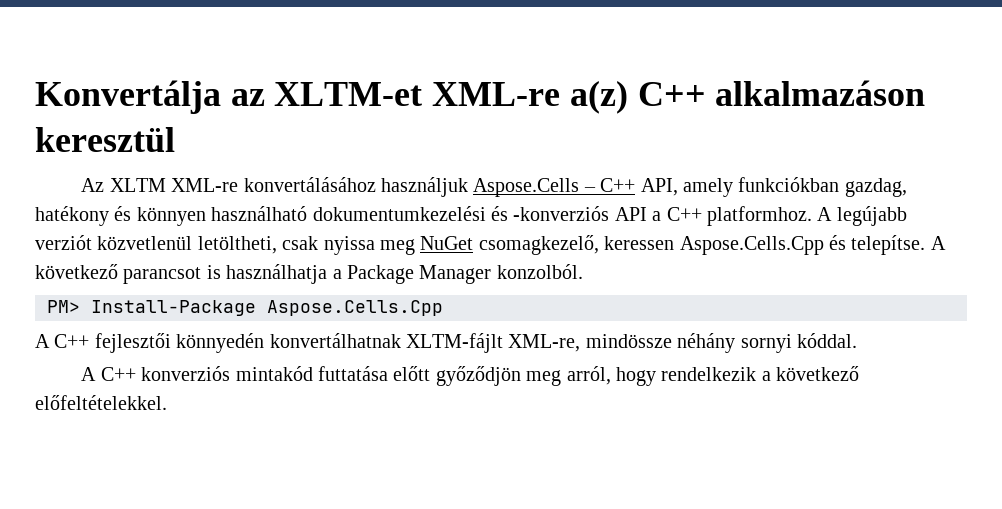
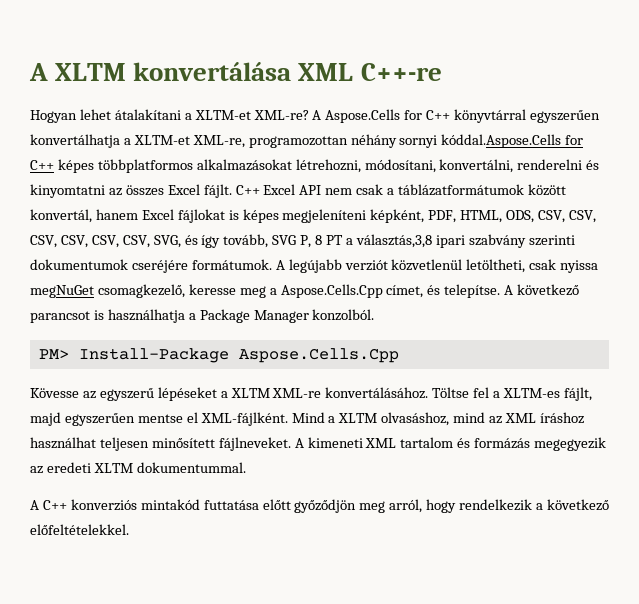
- Konvertálja az XLTM-et XML-re a(z) C++ alkalmazáson keresztül
- Az XLTM XML-re konvertálásához használjuk Aspose.Cells – C++ API, amely funkciókban gazdag, hatékony és könnyen használható dokumentumkezelési és -konverziós API a C++ platformhoz.
+ A XLTM konvertálása XML C++-re
+ Hogyan lehet átalakítani a XLTM-et XML-re? A Aspose.Cells for C++ könyvtárral egyszerűen konvertálhatja a XLTM-et XML-re, programozottan néhány sornyi kóddal.Aspose.Cells for C++ képes többplatformos alkalmazásokat létrehozni, módosítani, konvertálni, renderelni és kinyomtatni az összes Excel fájlt. C++ Excel API nem csak a táblázatformátumok között konvertál, hanem Excel fájlokat is képes megjeleníteni képként, PDF, HTML, ODS, CSV, CSV, CSV, CSV, CSV, CSV, SVG, és így tovább, SVG P, 8 PT a választás,3,8 ipari szabvány szerinti dokumentumok cseréjére formátumok.
- A legújabb verziót közvetlenül letöltheti, csak nyissa meg NuGet csomagkezelő, keressen Aspose.Cells.Cpp és telepítse.
+ A legújabb verziót közvetlenül letöltheti, csak nyissa megNuGet csomagkezelő, keresse meg a Aspose.Cells.Cpp címet, és telepítse.
- A C++ fejlesztői könnyedén konvertálhatnak XLTM-fájlt XML-re, mindössze néhány sornyi kóddal.
+ Kövesse az egyszerű lépéseket a XLTM XML-re konvertálásához. Töltse fel a XLTM-es fájlt, majd egyszerűen mentse el XML-fájlként. Mind a XLTM olvasáshoz, mind az XML íráshoz használhat teljesen minősített fájlneveket. A kimeneti XML tartalom és formázás megegyezik az eredeti XLTM dokumentummal.

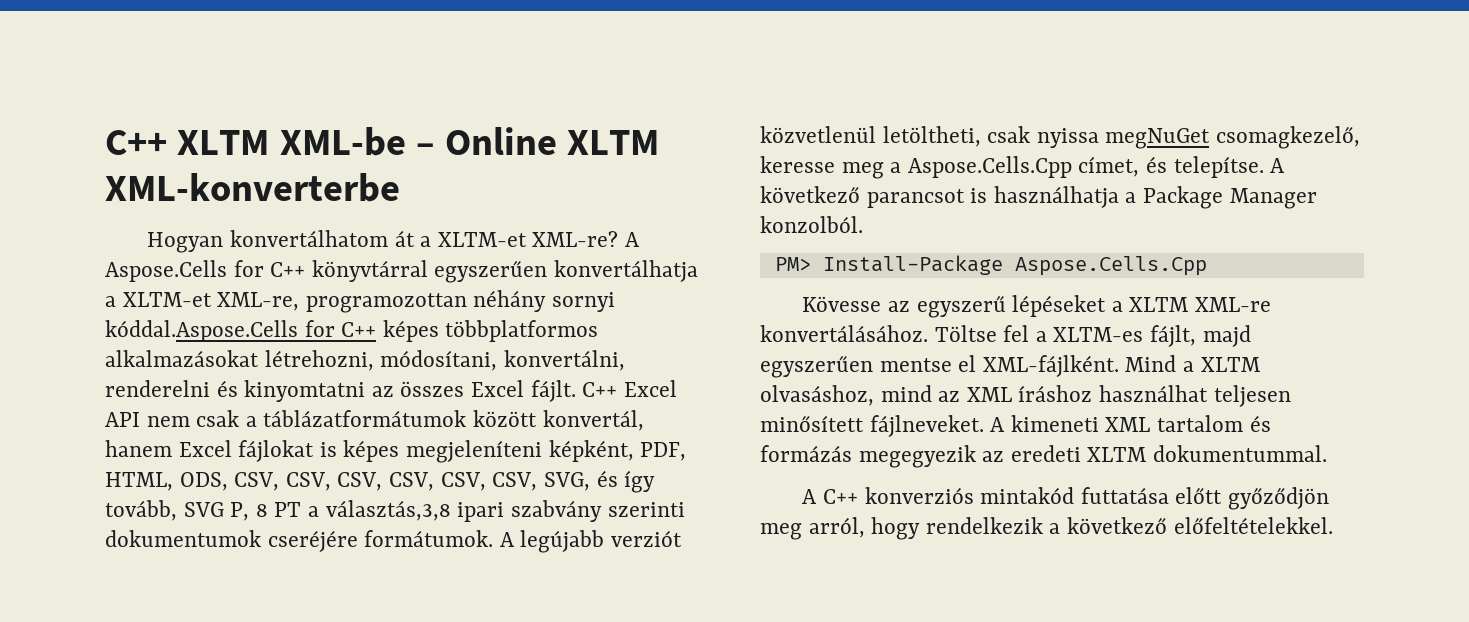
- A XLTM konvertálása XML C++-re
+ C++ XLTM XML-be – Online XLTM XML-konverterbe
- Hogyan lehet átalakítani a XLTM-et XML-re?
+ Hogyan konvertálhatom át a XLTM-et XML-re?

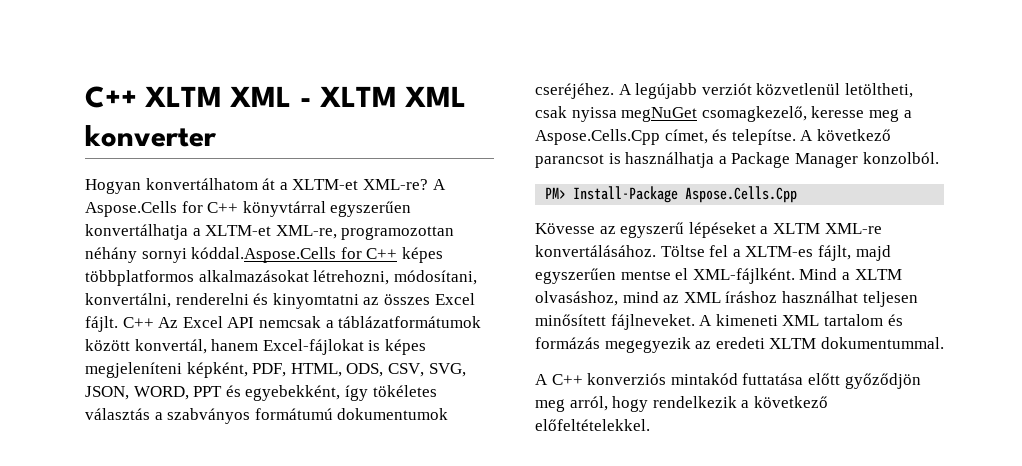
- C++ XLTM XML-be – Online XLTM XML-konverterbe
+ C++ XLTM XML - XLTM XML konverter
- C++ Excel API nem csak a táblázatformátumok között konvertál, hanem Excel fájlokat is képes megjeleníteni képként, PDF, HTML, ODS, CSV, CSV, CSV, CSV, CSV, CSV, SVG, és így tovább, SVG P, 8 PT a választás,3,8 ipari szabvány szerinti dokumentumok cseréjére formátumok.
+ C++ Az Excel API nemcsak a táblázatformátumok között konvertál, hanem Excel-fájlokat is képes megjeleníteni képként, PDF, HTML, ODS, CSV, SVG, JSON, WORD, PPT és egyebekként, így tökéletes választás a szabványos formátumú dokumentumok cseréjéhez.

